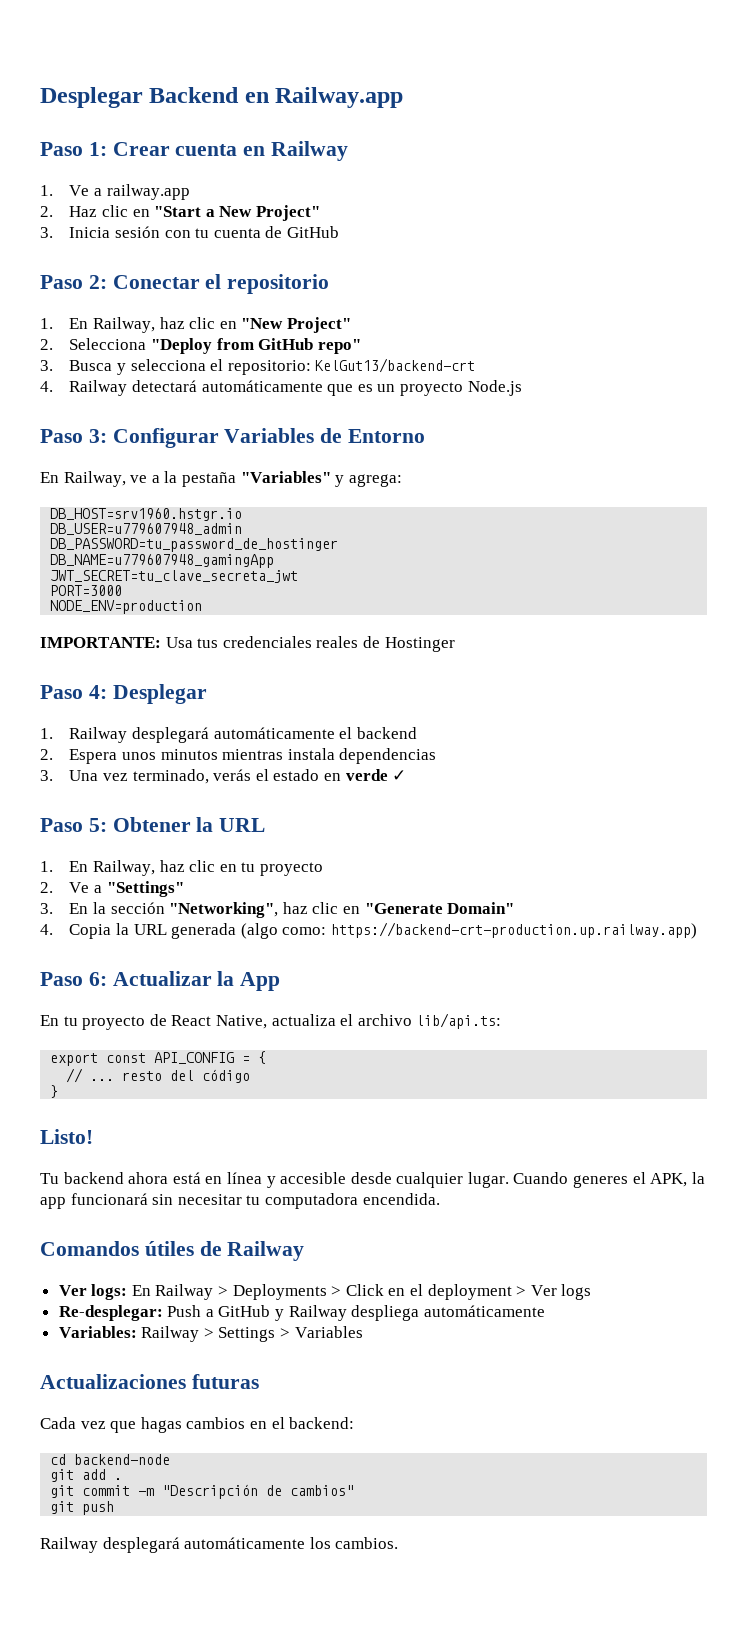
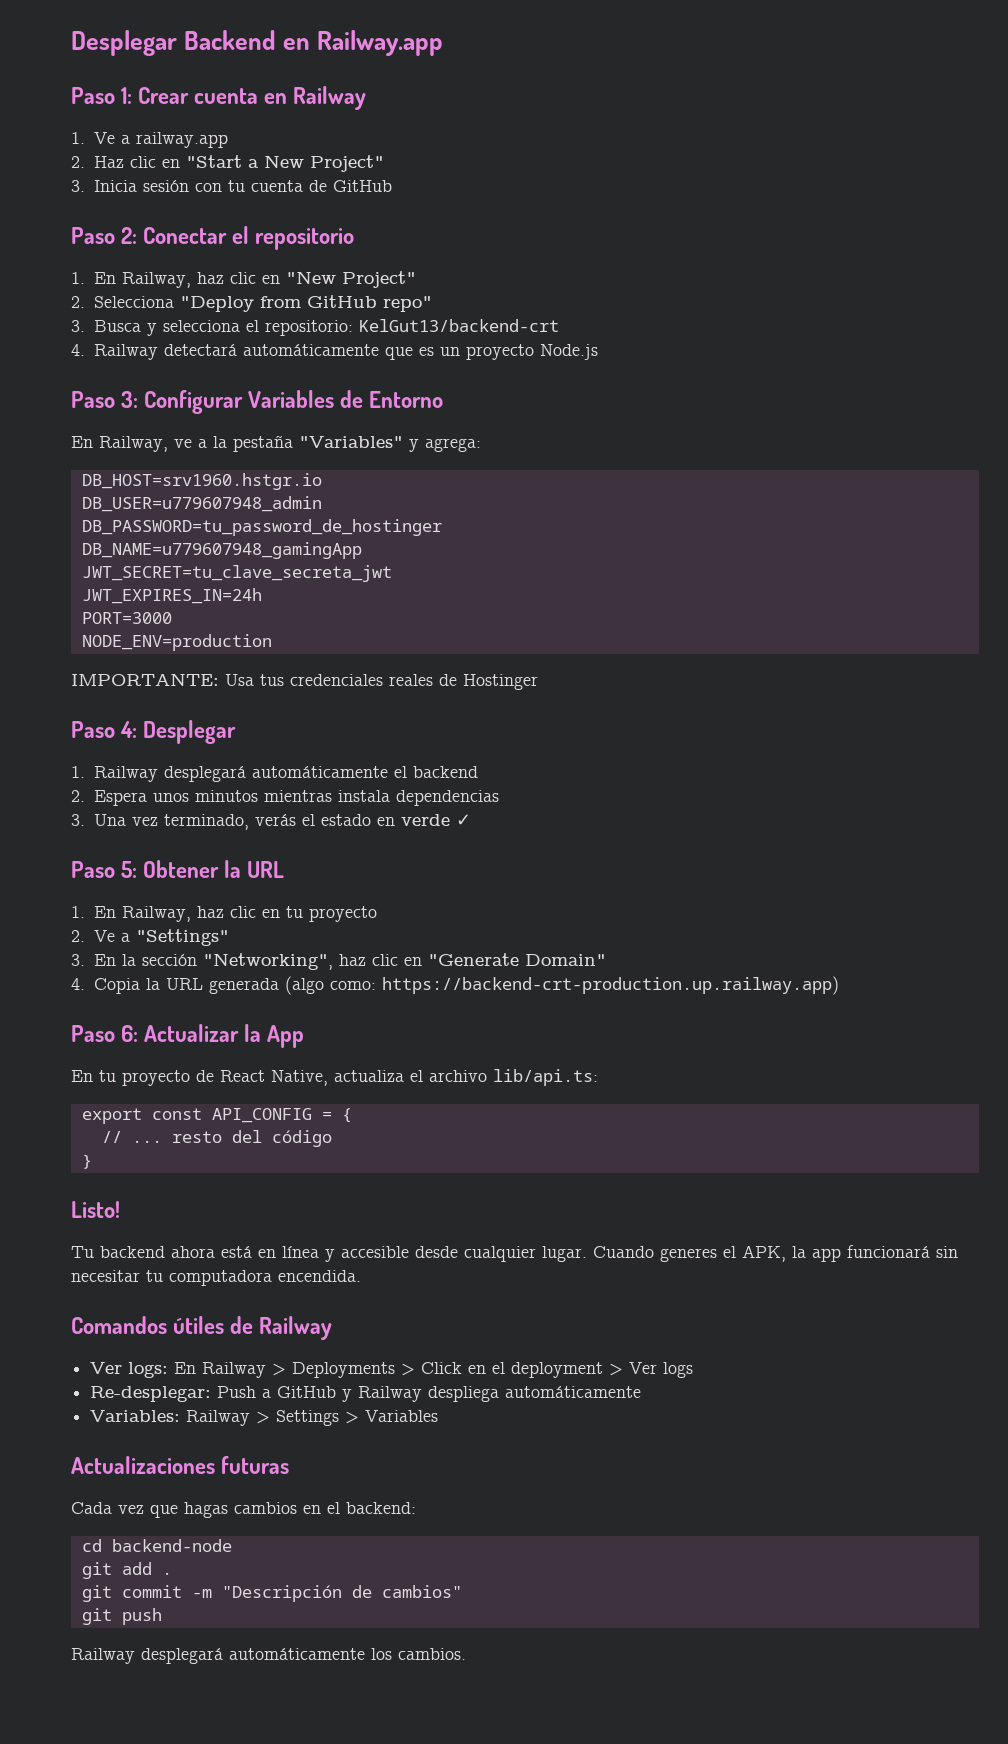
+ JWT_EXPIRES_IN=24h

